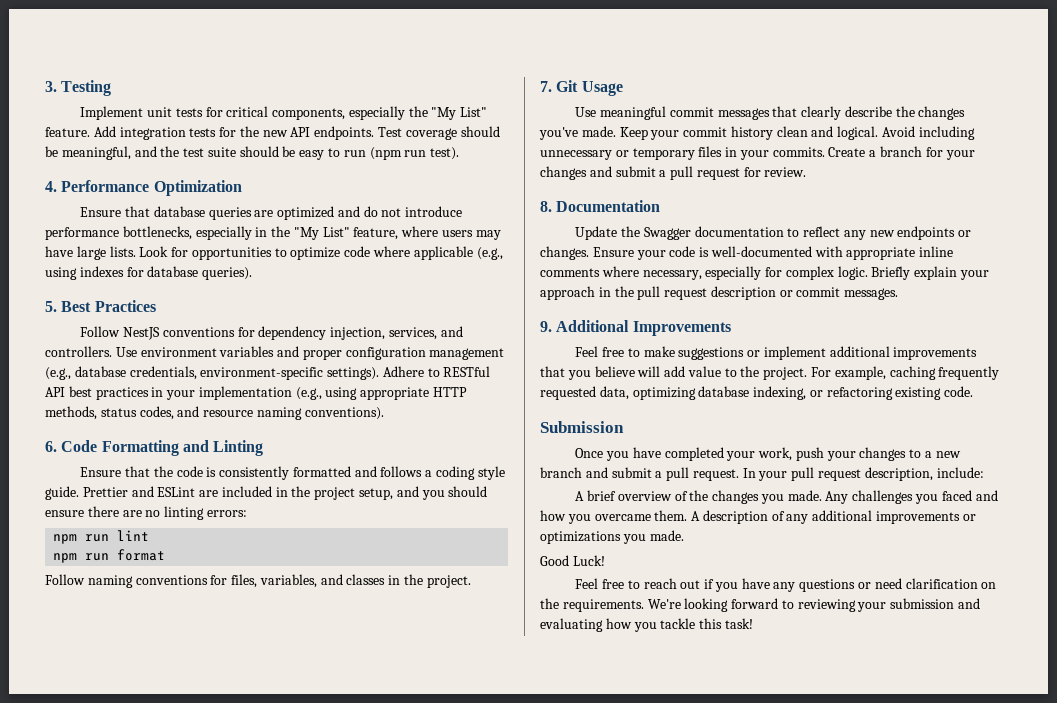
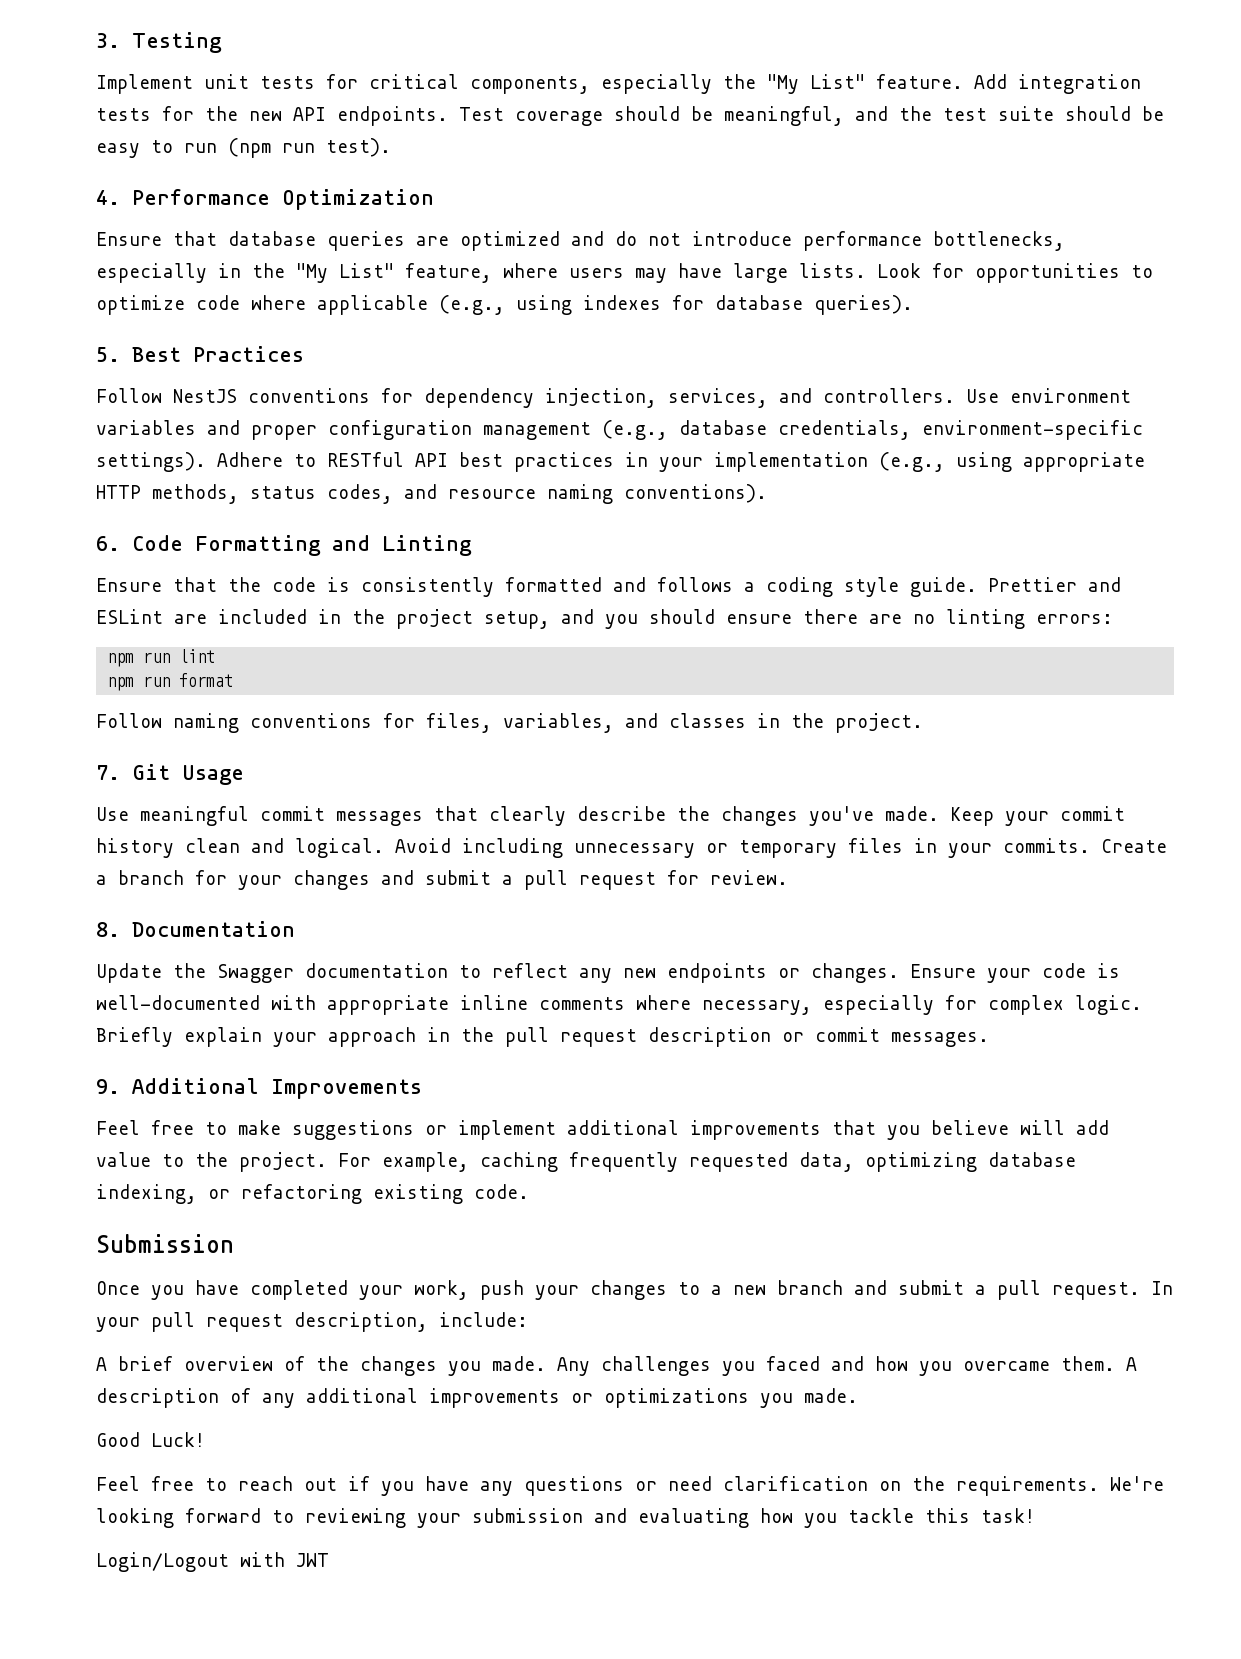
+ Login/Logout with JWT

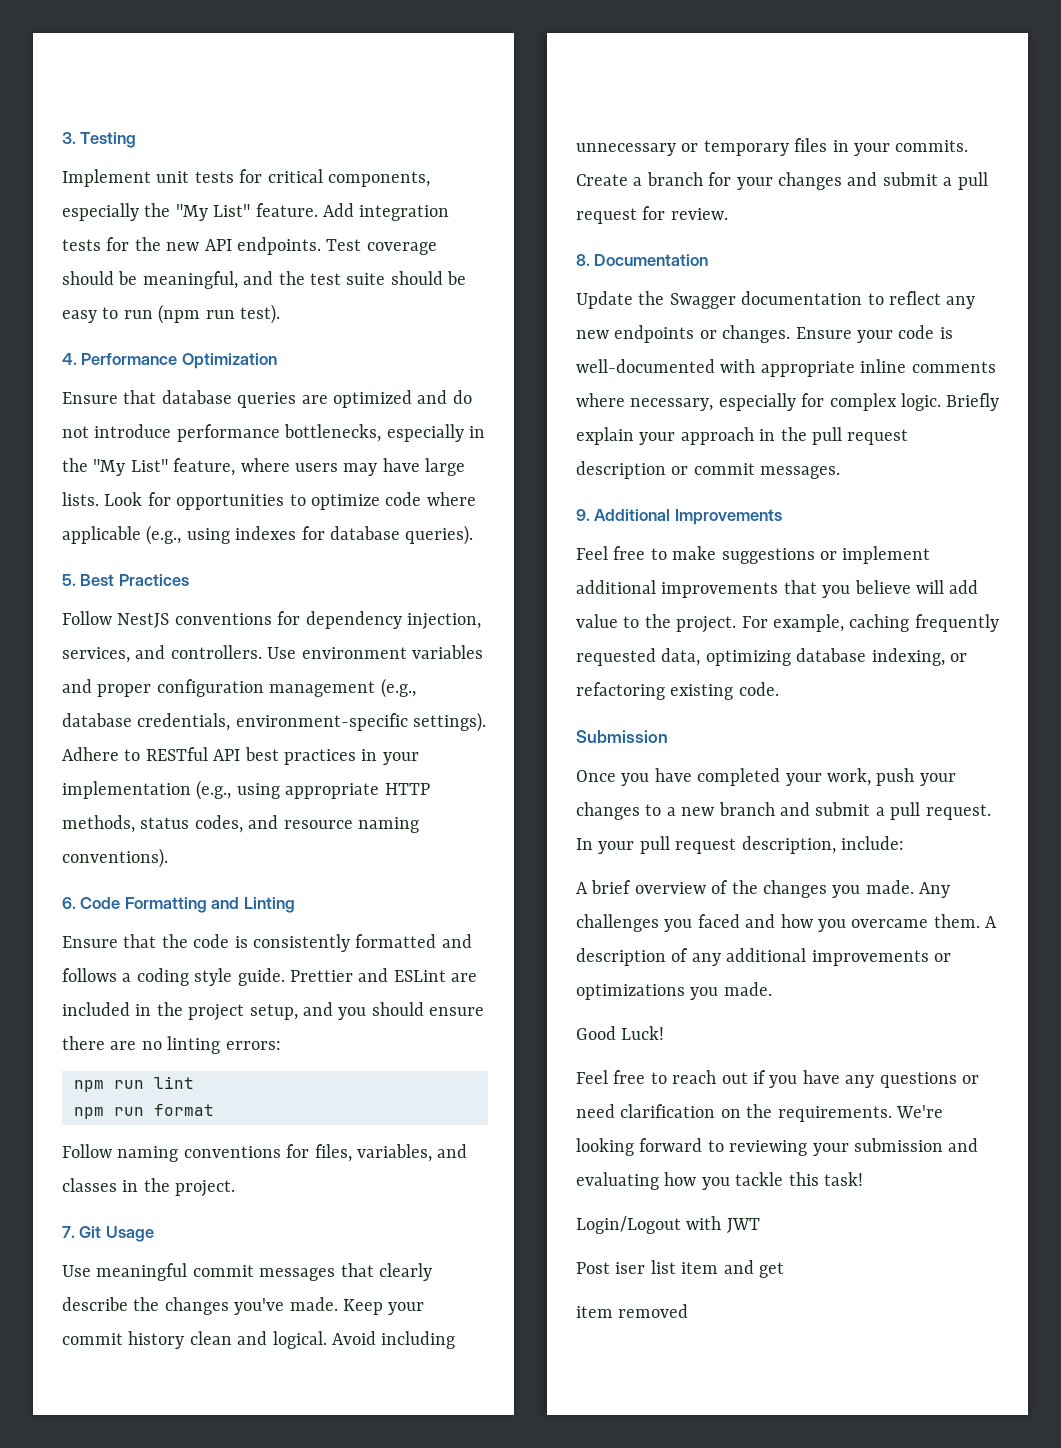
+ Post iser list item and get
+ item removed

